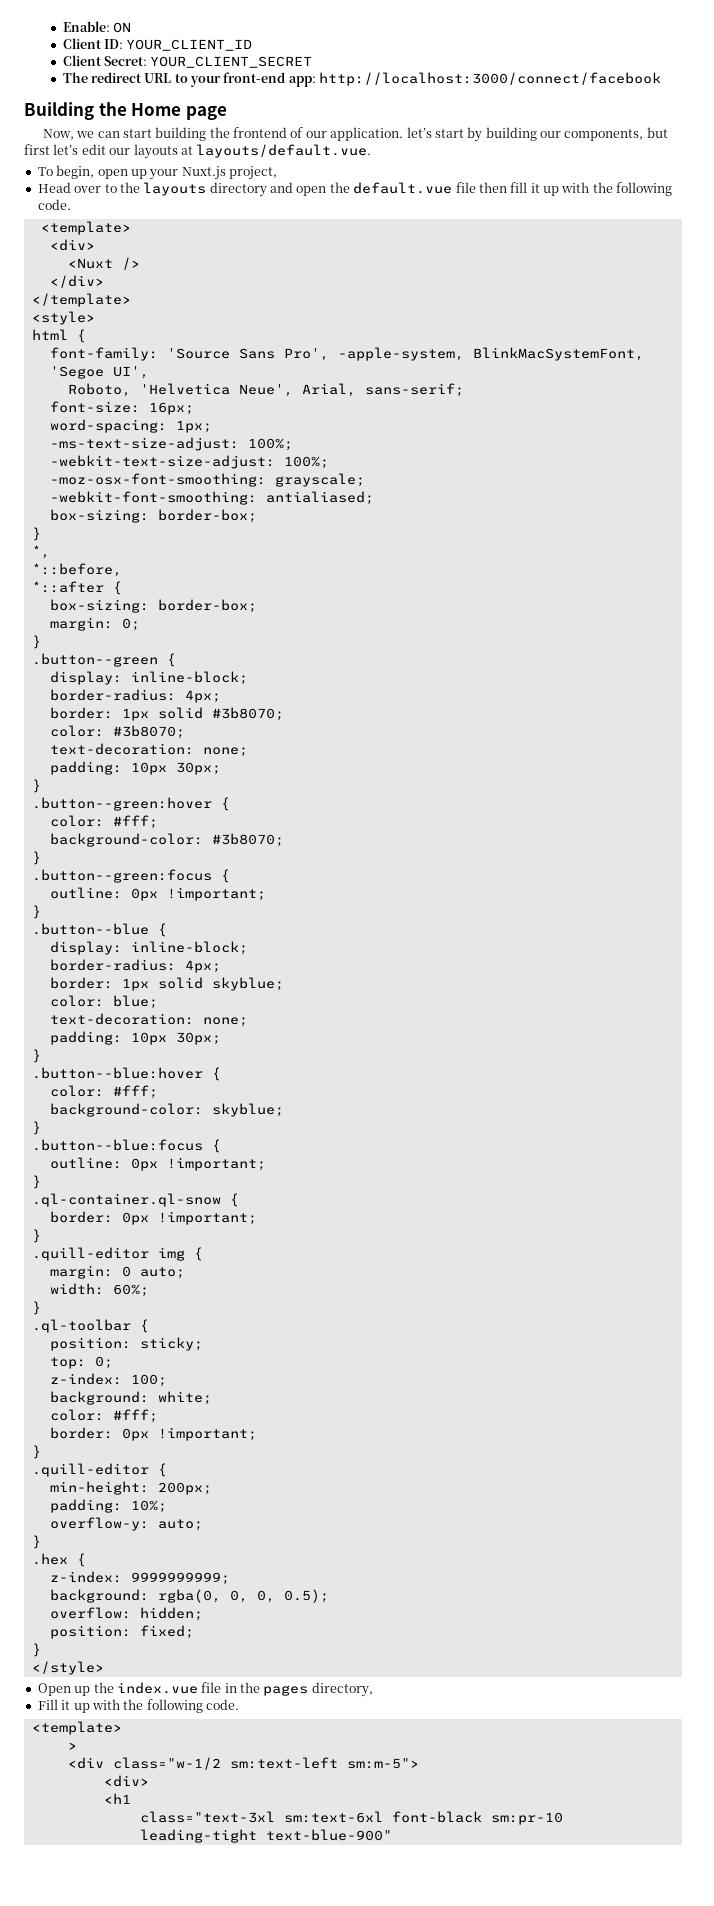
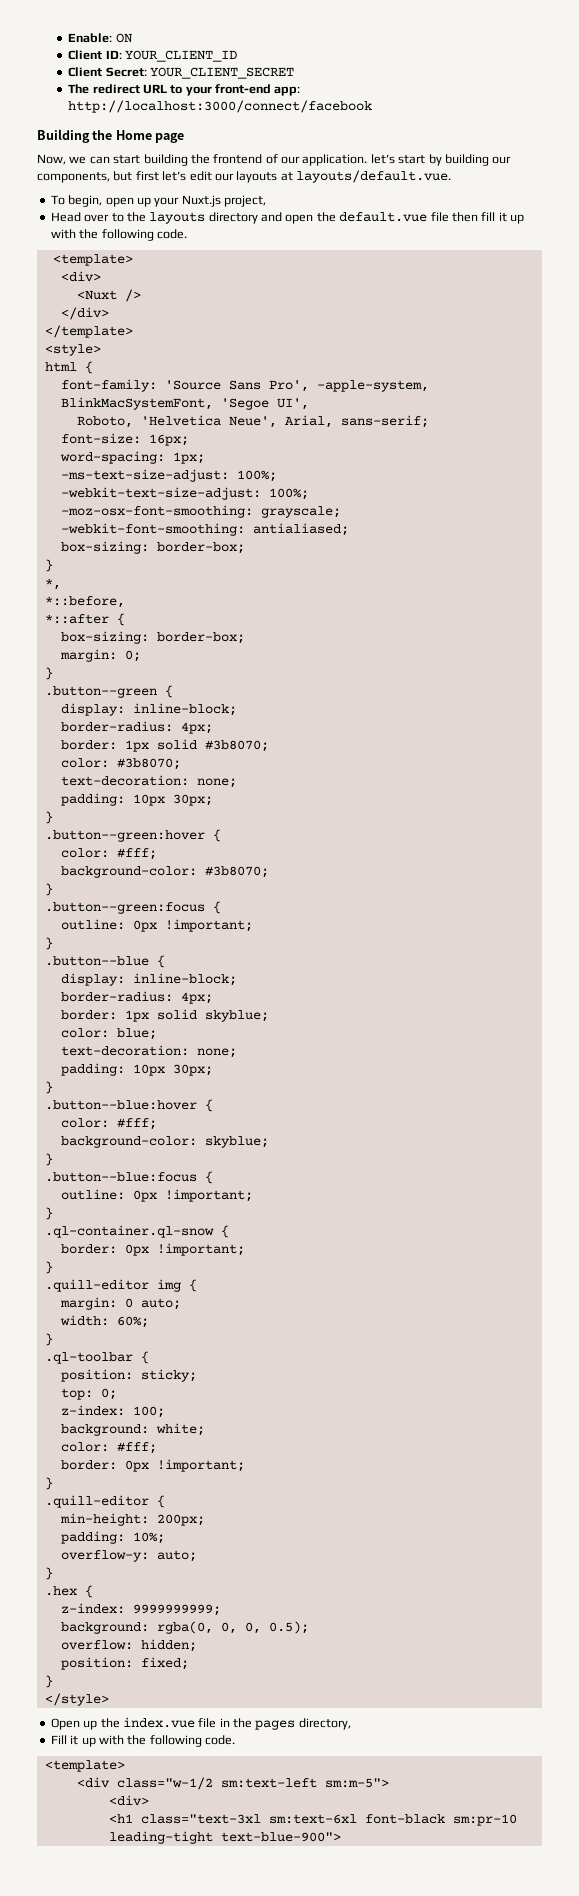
- >
- <h1
- class="text-3xl sm:text-6xl font-black sm:pr-10 leading-tight text-blue-900"
+ <h1 class="text-3xl sm:text-6xl font-black sm:pr-10 leading-tight text-blue-900">

